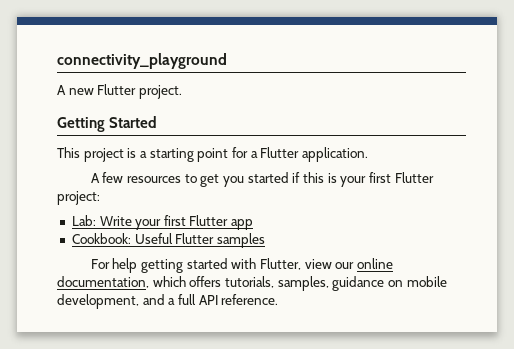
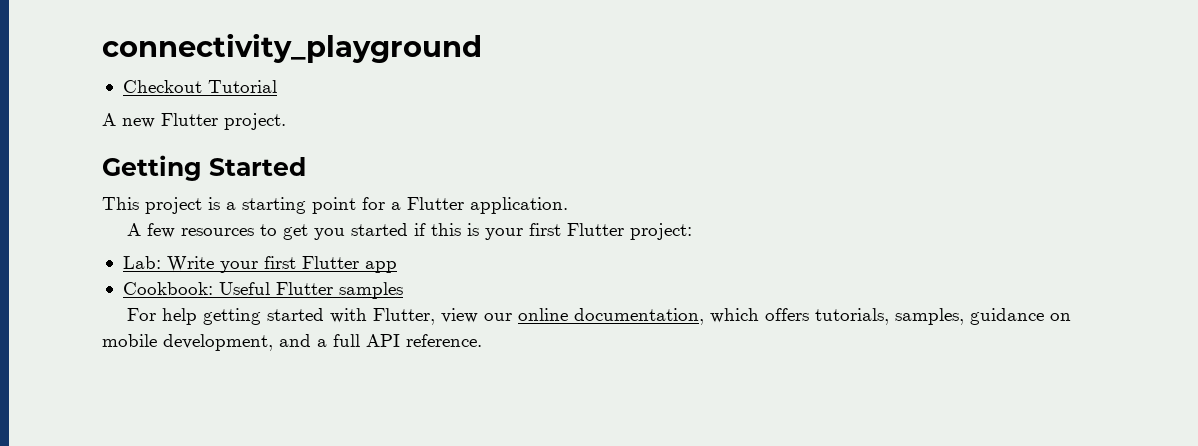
+ Checkout Tutorial

